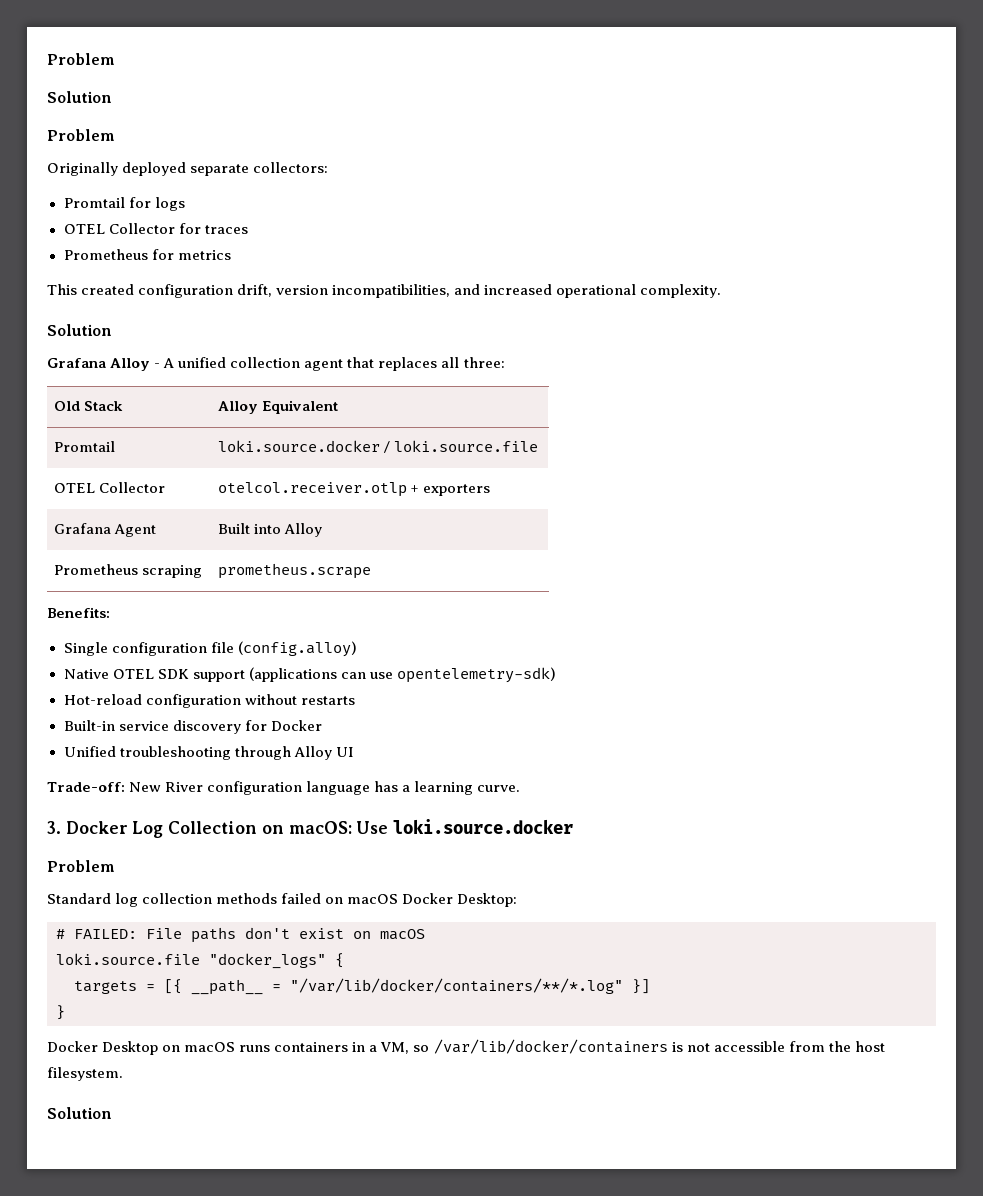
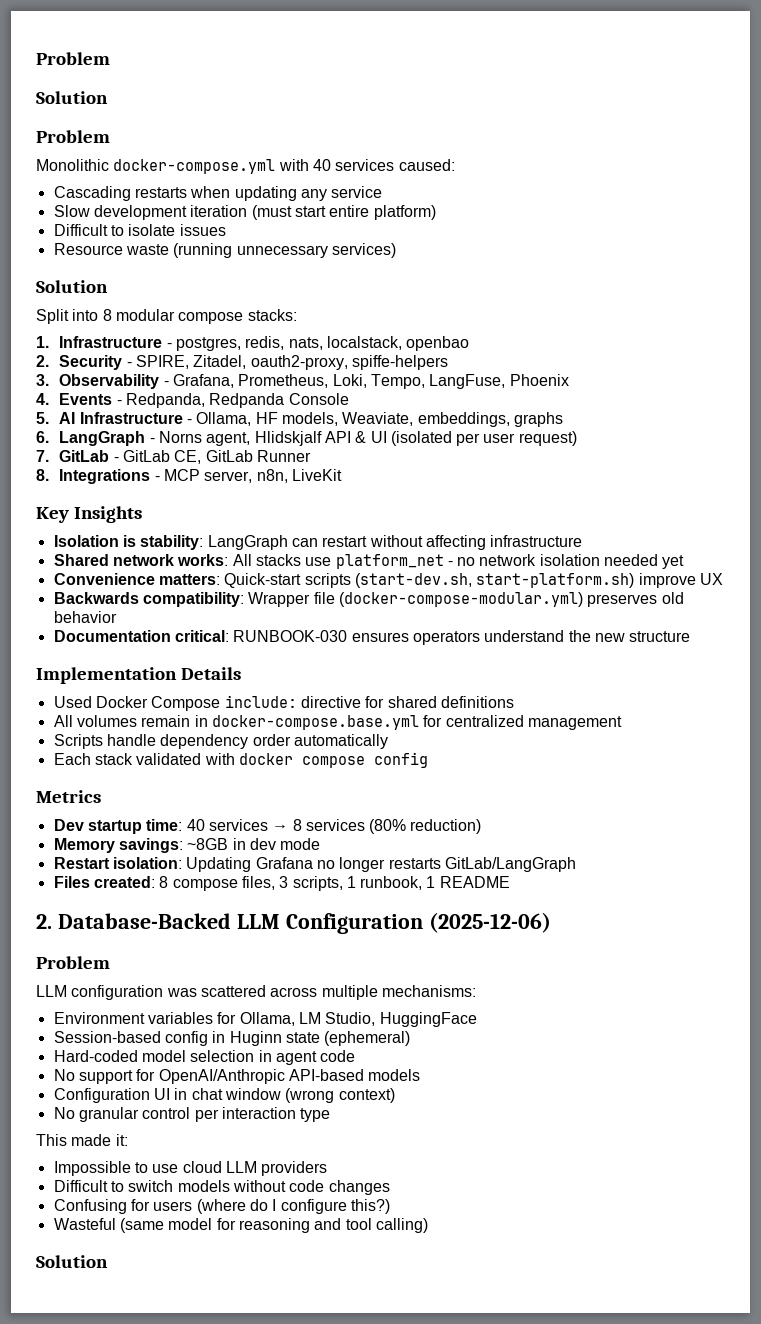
- Originally deployed separate collectors:
- Promtail for logs
- OTEL Collector for traces
- Prometheus for metrics
- This created configuration drift, version incompatibilities, and increased operational complexity.
+ Monolithic docker-compose.yml with 40 services caused:
+ Cascading restarts when updating any service
+ Slow development iteration (must start entire platform)
+ Difficult to isolate issues
+ Resource waste (running unnecessary services)
  Solution
- Grafana Alloy - A unified collection agent that replaces all three:
- Old Stack | Alloy Equivalent
- Promtail | loki.source.docker / loki.source.file
- OTEL Collector | otelcol.receiver.otlp + exporters
- Grafana Agent | Built into Alloy
- Prometheus scraping | prometheus.scrape
- Benefits:
- Single configuration file (config.alloy)
- Native OTEL SDK support (applications can use opentelemetry-sdk)
- Hot-reload configuration without restarts
- Built-in service discovery for Docker
- Unified troubleshooting through Alloy UI
- Trade-off: New River configuration language has a learning curve.
- 3. Docker Log Collection on macOS: Use loki.source.docker
+ Split into 8 modular compose stacks:
+ 1. Infrastructure - postgres, redis, nats, localstack, openbao
+ 2. Security - SPIRE, Zitadel, oauth2-proxy, spiffe-helpers
+ 3. Observability - Grafana, Prometheus, Loki, Tempo, LangFuse, Phoenix
+ 4. Events - Redpanda, Redpanda Console
+ 5. AI Infrastructure - Ollama, HF models, Weaviate, embeddings, graphs
+ 6. LangGraph - Norns agent, Hlidskjalf API & UI (isolated per user request)
+ 7. GitLab - GitLab CE, GitLab Runner
+ 8. Integrations - MCP server, n8n, LiveKit
+ Key Insights
+ Isolation is stability: LangGraph can restart without affecting infrastructure
+ Shared network works: All stacks use platform_net - no network isolation needed yet
+ Convenience matters: Quick-start scripts (start-dev.sh, start-platform.sh) improve UX
+ Backwards compatibility: Wrapper file (docker-compose-modular.yml) preserves old behavior
+ Documentation critical: RUNBOOK-030 ensures operators understand the new structure
+ Implementation Details
+ Used Docker Compose include: directive for shared definitions
+ All volumes remain in docker-compose.base.yml for centralized management
+ Scripts handle dependency order automatically
+ Each stack validated with docker compose config
+ Metrics
+ Dev startup time: 40 services → 8 services (80% reduction)
+ Memory savings: ~8GB in dev mode
+ Restart isolation: Updating Grafana no longer restarts GitLab/LangGraph
+ Files created: 8 compose files, 3 scripts, 1 runbook, 1 README
+ 2. Database-Backed LLM Configuration (2025-12-06)
  Problem
- Standard log collection methods failed on macOS Docker Desktop:
- # FAILED: File paths don't exist on macOS
- loki.source.file "docker_logs" {
- targets = [{ __path__ = "/var/lib/docker/containers/**/*.log" }]
- }
- Docker Desktop on macOS runs containers in a VM, so /var/lib/docker/containers is not accessible from the host filesystem.
+ LLM configuration was scattered across multiple mechanisms:
+ Environment variables for Ollama, LM Studio, HuggingFace
+ Session-based config in Huginn state (ephemeral)
+ Hard-coded model selection in agent code
+ No support for OpenAI/Anthropic API-based models
+ Configuration UI in chat window (wrong context)
+ No granular control per interaction type
+ This made it:
+ Impossible to use cloud LLM providers
+ Difficult to switch models without code changes
+ Confusing for users (where do I configure this?)
+ Wasteful (same model for reasoning and tool calling)

